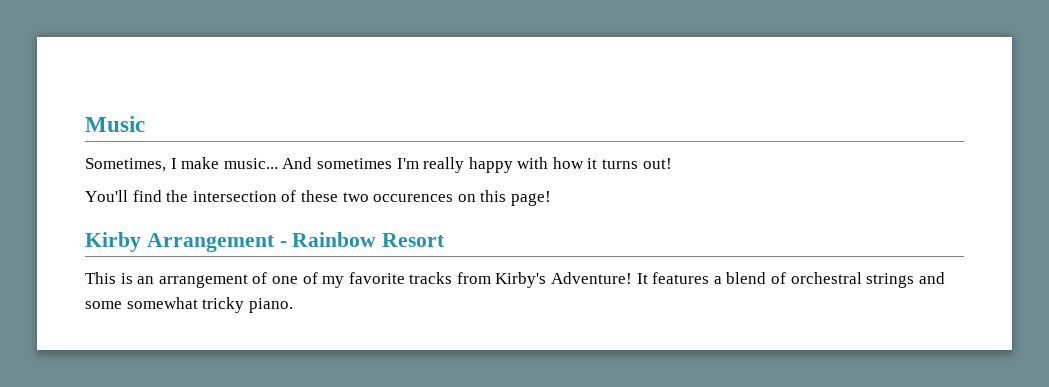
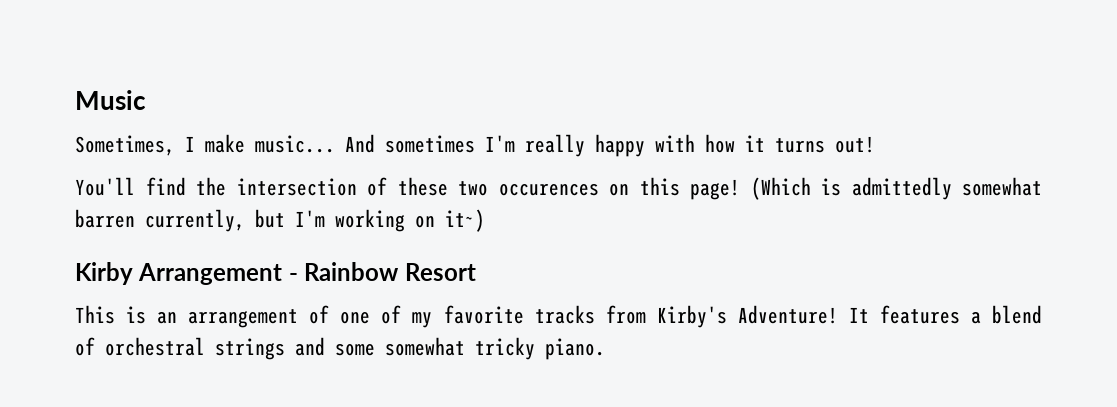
+ (Which is admittedly somewhat barren currently, but I'm working on it~)

